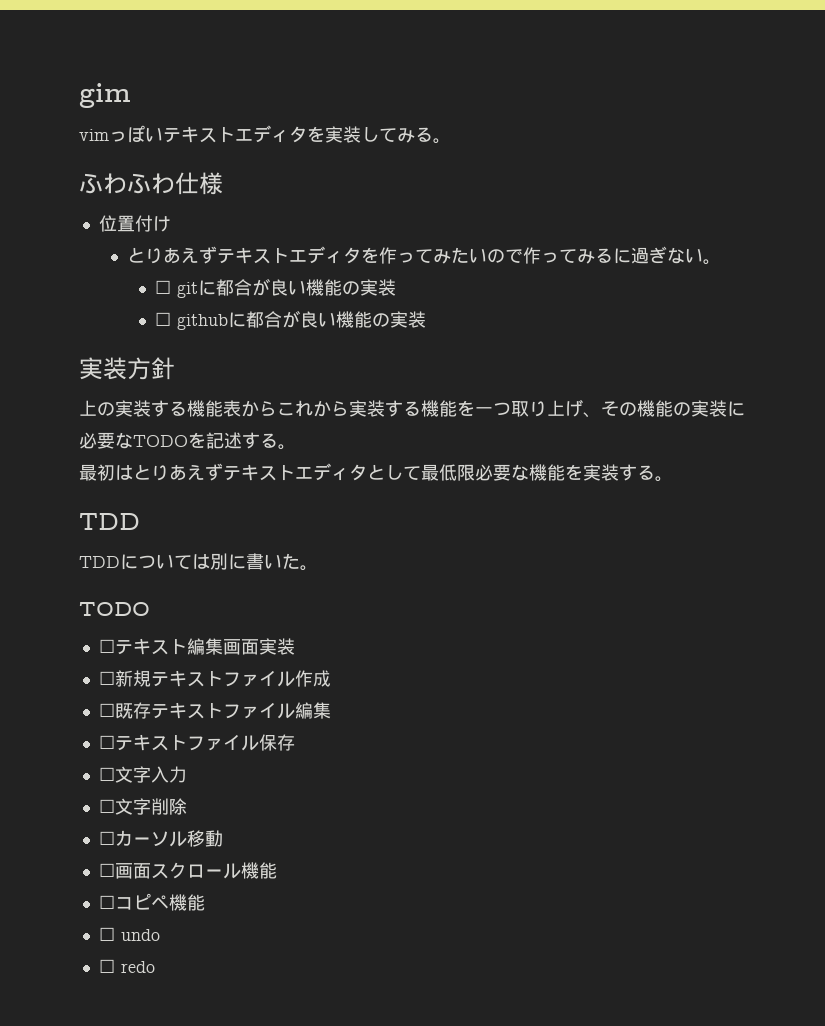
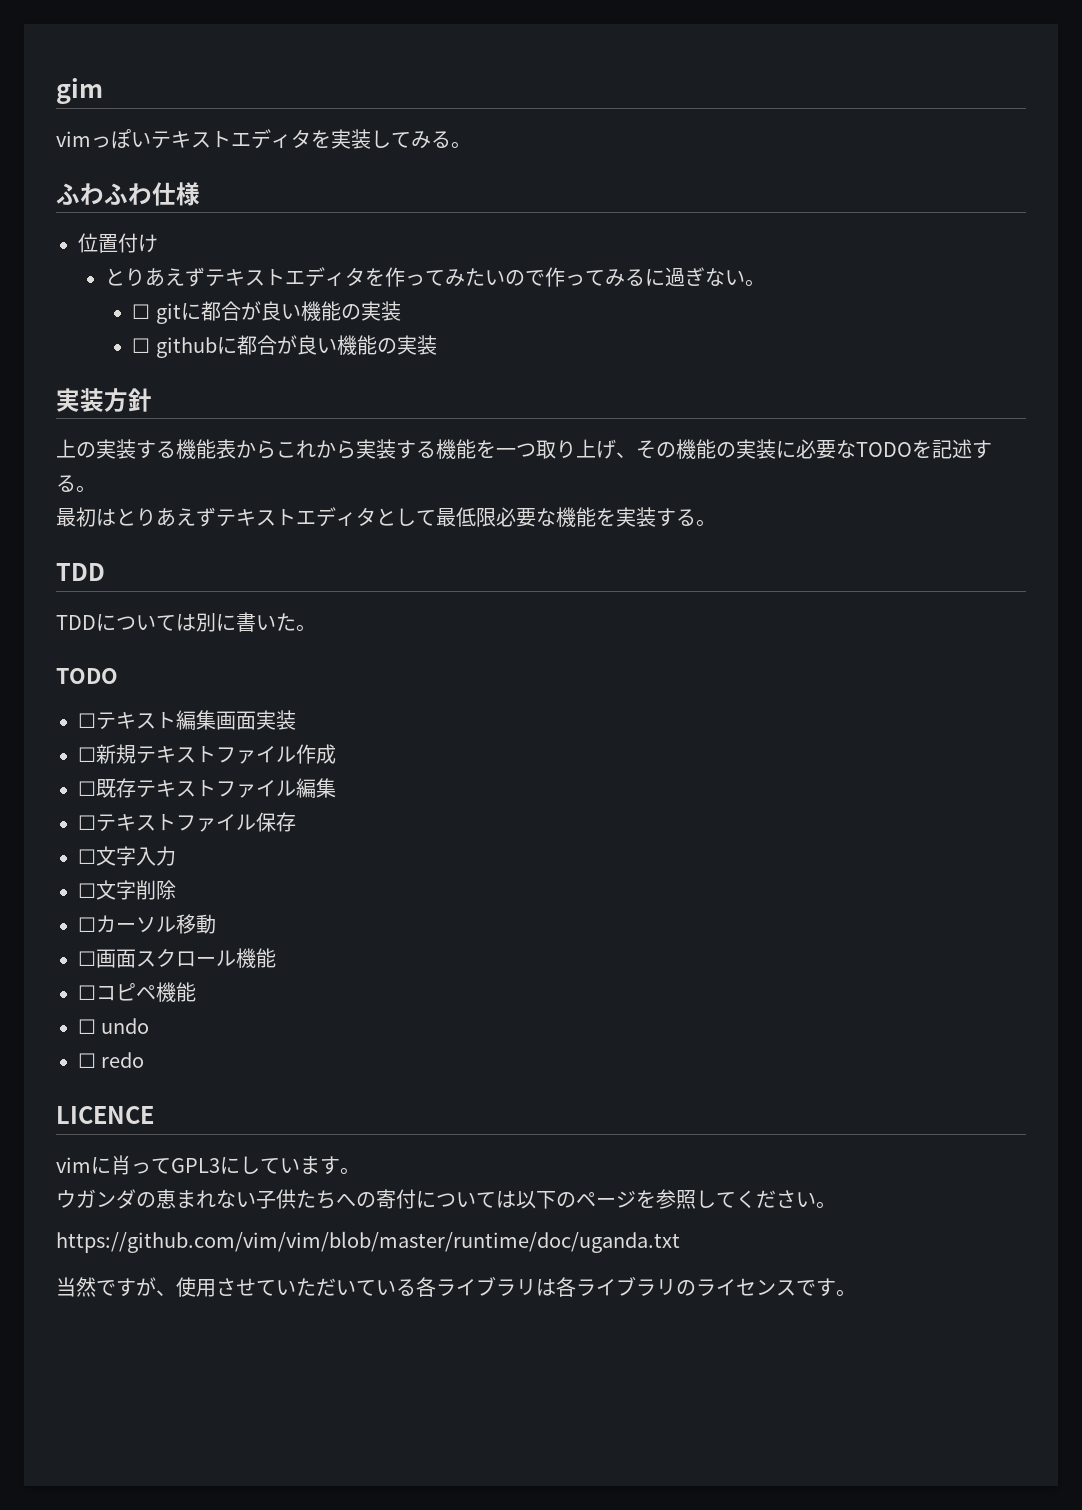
+ LICENCE
+ vimに肖ってGPL3にしています。
+ ウガンダの恵まれない子供たちへの寄付については以下のページを参照してください。
+ https://github.com/vim/vim/blob/master/runtime/doc/uganda.txt
+ 当然ですが、使用させていただいている各ライブラリは各ライブラリのライセンスです。

